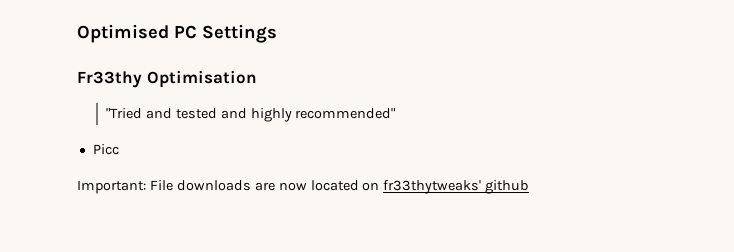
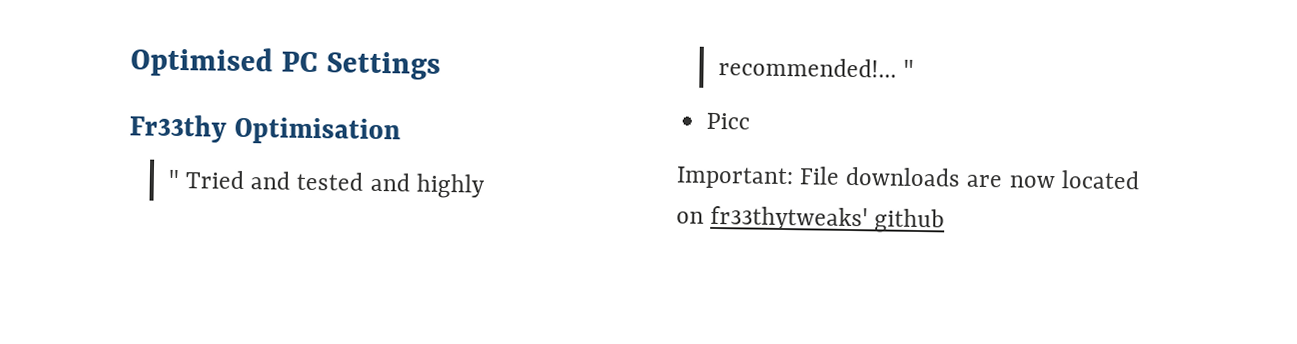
- "Tried and tested and highly recommended"
+ " Tried and tested and highly recommended!... "

